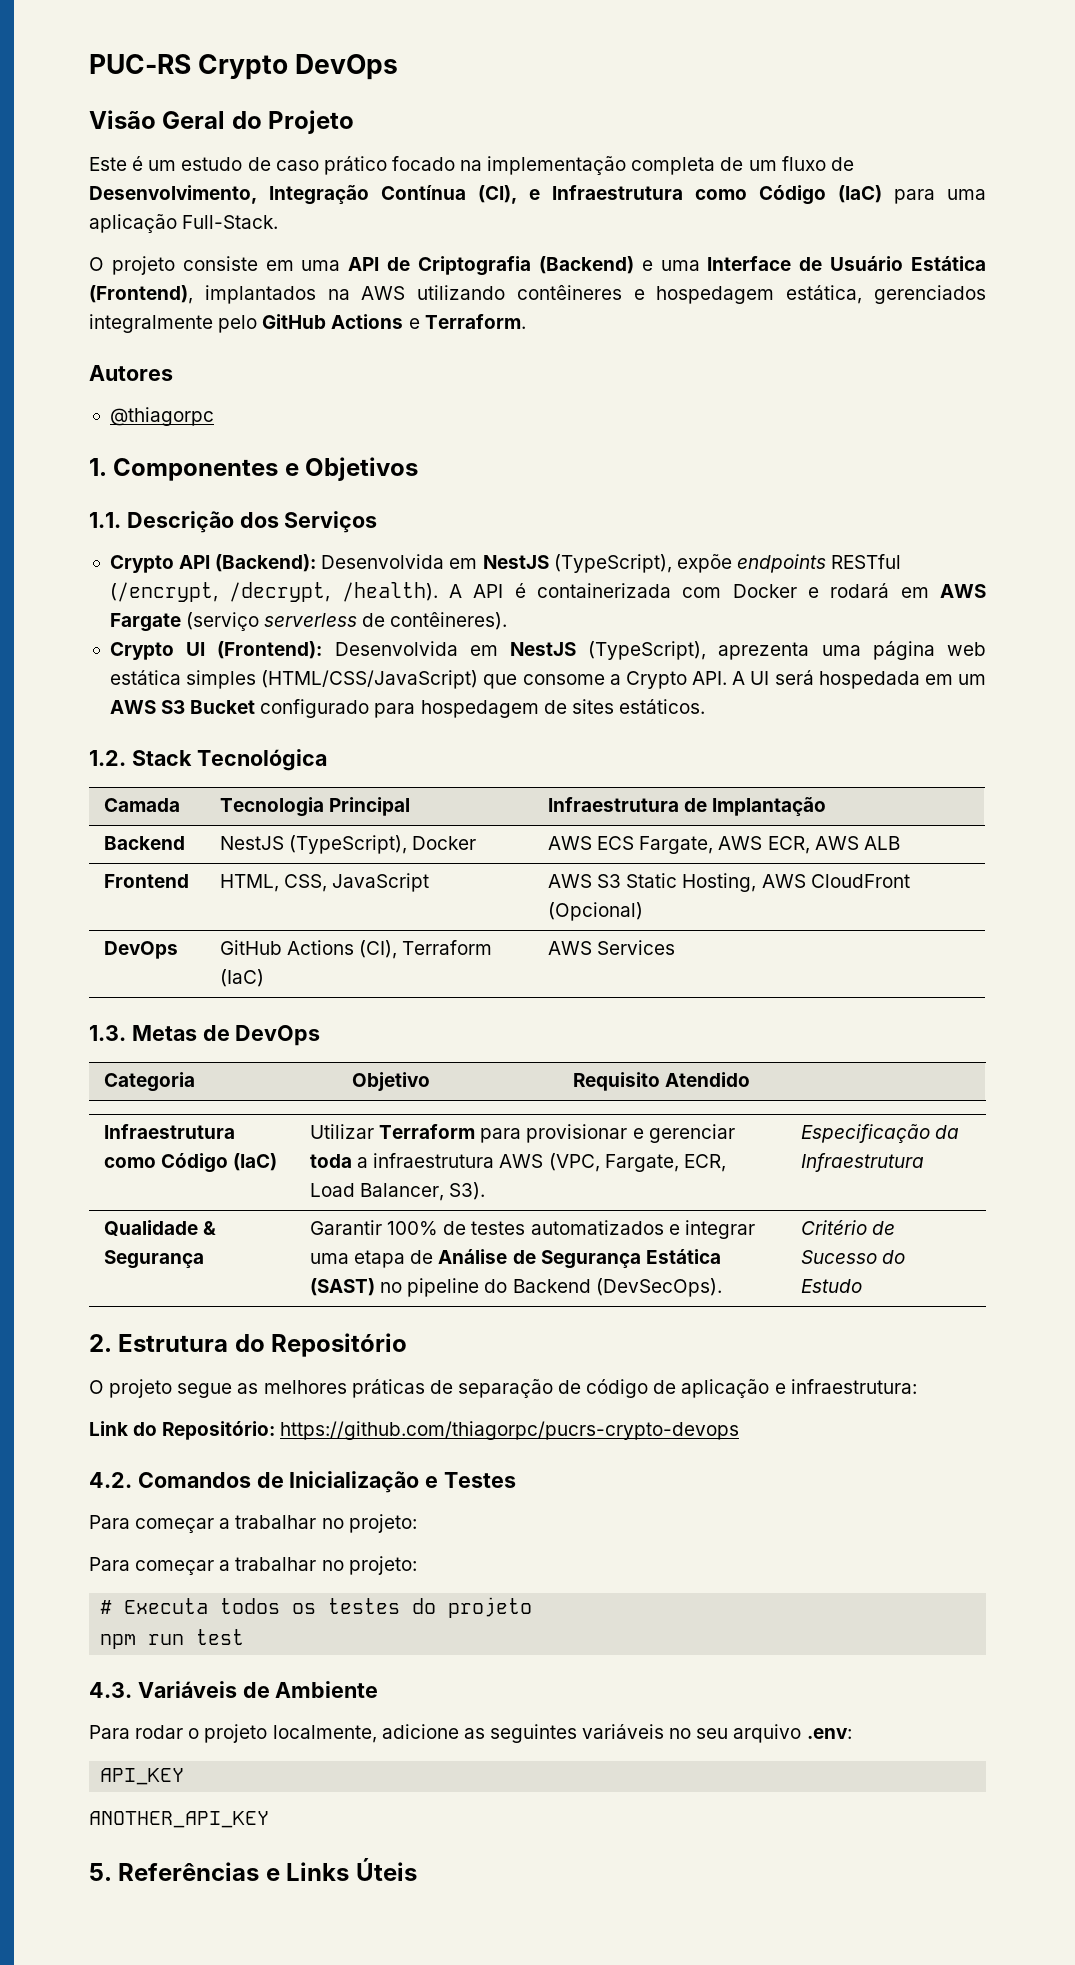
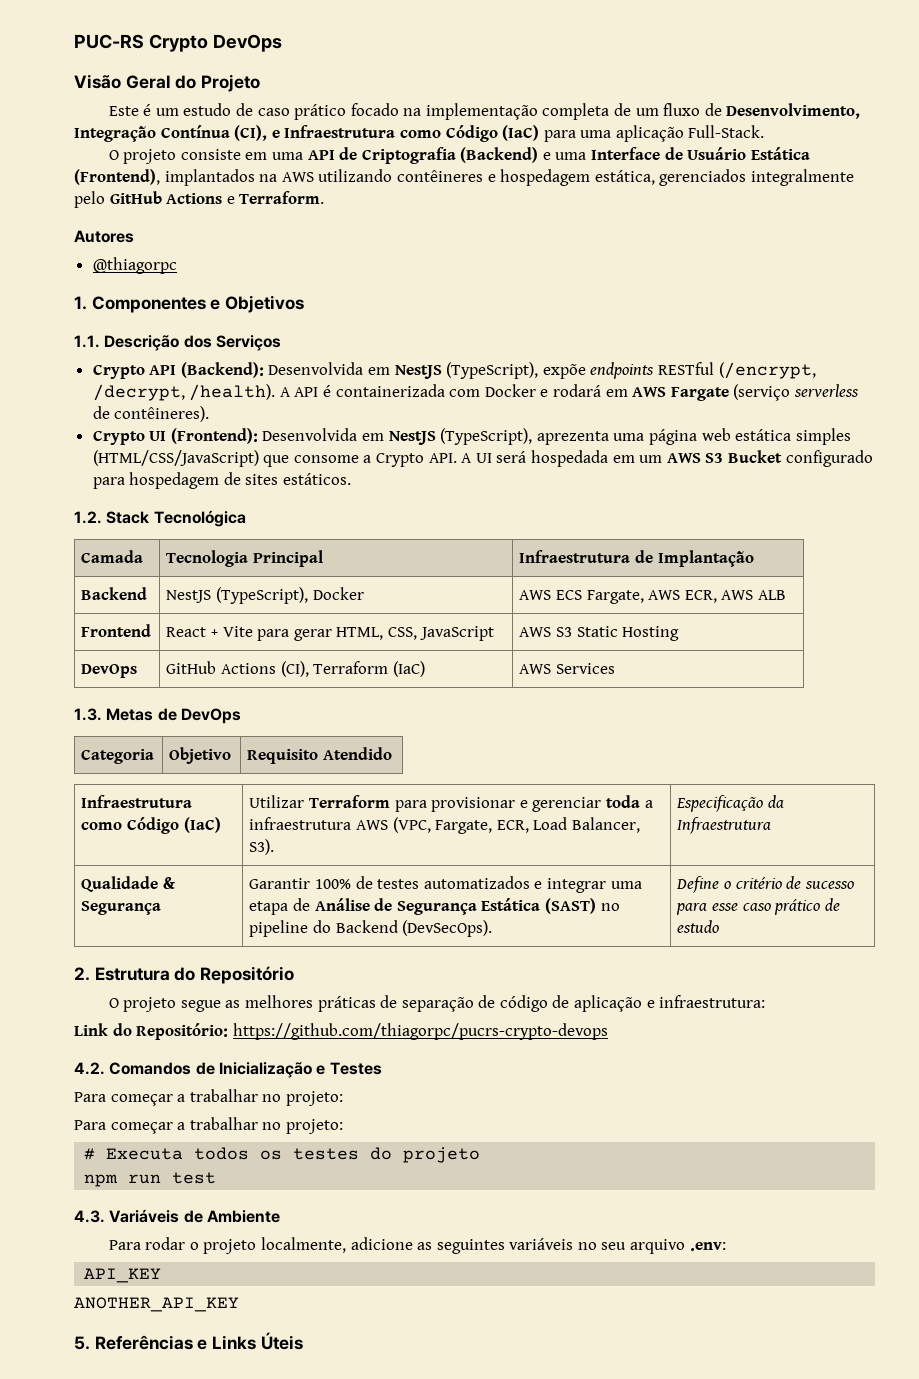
- Frontend | HTML, CSS, JavaScript | AWS S3 Static Hosting, AWS CloudFront (Opcional)
+ Frontend | React + Vite para gerar HTML, CSS, JavaScript | AWS S3 Static Hosting
- Qualidade & Segurança | Garantir 100% de testes automatizados e integrar uma etapa de Análise de Segurança Estática (SAST) no pipeline do Backend (DevSecOps). | Critério de Sucesso do Estudo
+ Qualidade & Segurança | Garantir 100% de testes automatizados e integrar uma etapa de Análise de Segurança Estática (SAST) no pipeline do Backend (DevSecOps). | Define o critério de sucesso para esse caso prático de estudo

